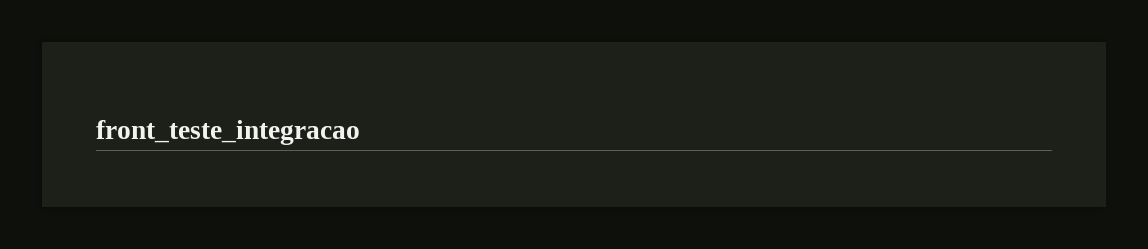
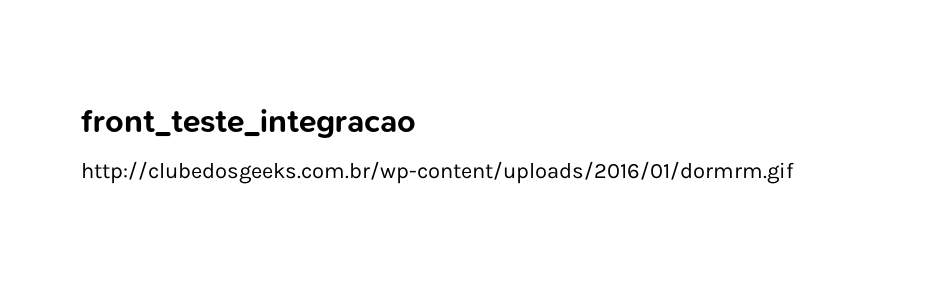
+ http://clubedosgeeks.com.br/wp-content/uploads/2016/01/dormrm.gif

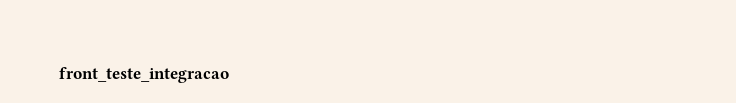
- http://clubedosgeeks.com.br/wp-content/uploads/2016/01/dormrm.gif

